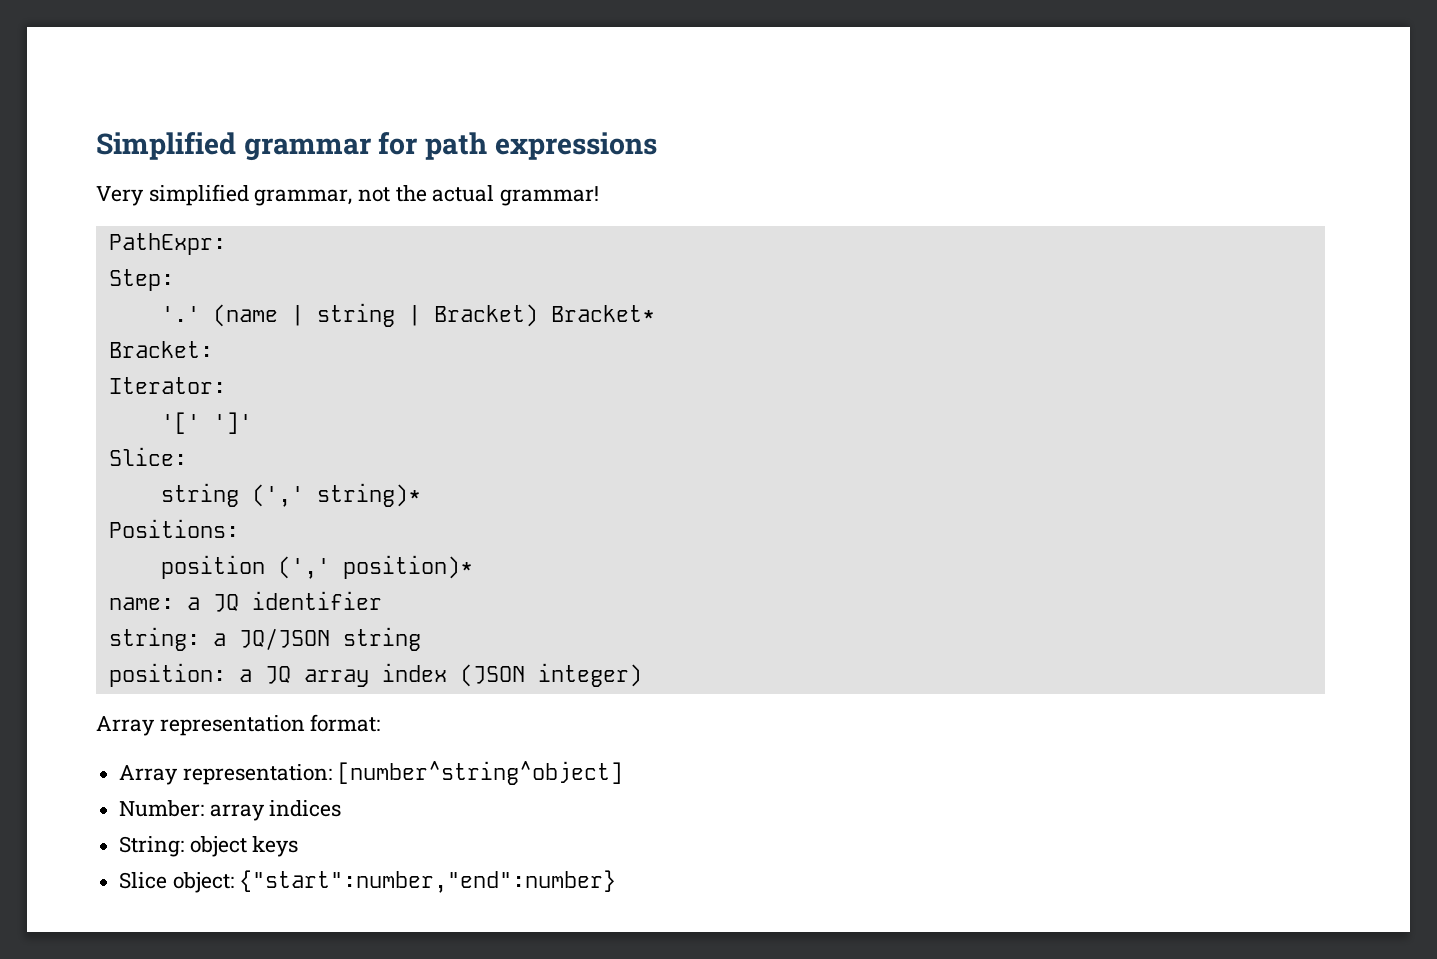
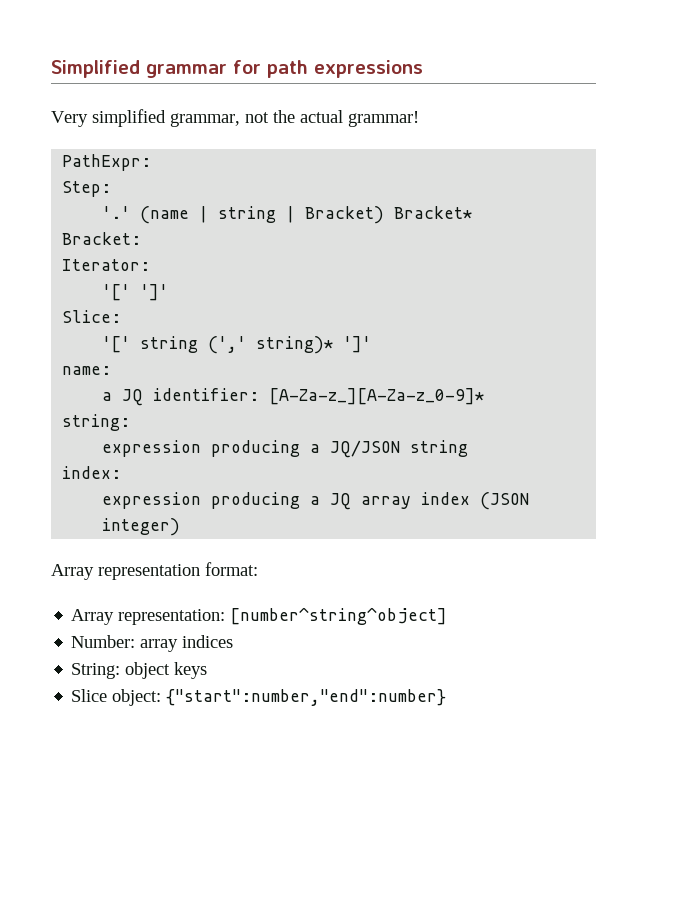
- string (',' string)*
- Positions:
- position (',' position)*
+ '[' string (',' string)* ']'
- name: a JQ identifier
+ name:
+ a JQ identifier: [A-Za-z_][A-Za-z_0-9]*
- string: a JQ/JSON string
+ string:
+ expression producing a JQ/JSON string
- position: a JQ array index (JSON integer)
+ index:
+ expression producing a JQ array index (JSON integer)

